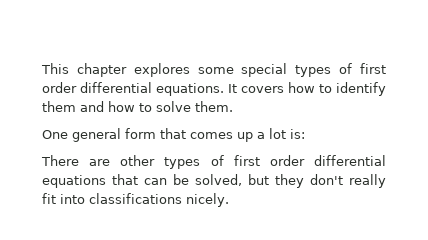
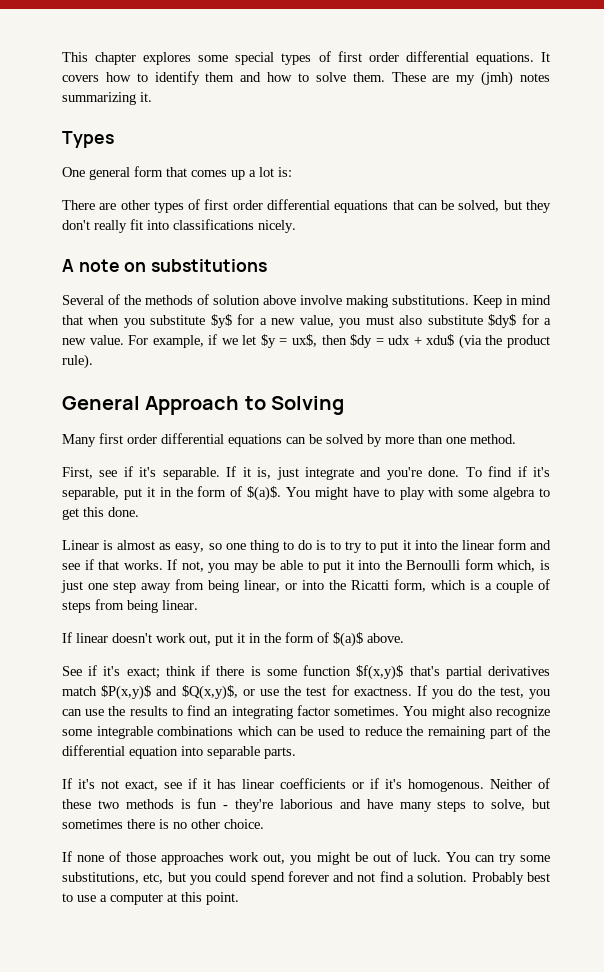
+ These are my (jmh) notes summarizing it.
+ Types
+ A note on substitutions
+ Several of the methods of solution above involve making substitutions. Keep in mind that when you substitute $y$ for a new value, you must also substitute $dy$ for a new value. For example, if we let $y = ux$, then $dy = udx + xdu$ (via the product rule).
+ General Approach to Solving
+ Many first order differential equations can be solved by more than one method.
+ First, see if it's separable. If it is, just integrate and you're done. To find if it's separable, put it in the form of $(a)$. You might have to play with some algebra to get this done.
+ Linear is almost as easy, so one thing to do is to try to put it into the linear form and see if that works. If not, you may be able to put it into the Bernoulli form which, is just one step away from being linear, or into the Ricatti form, which is a couple of steps from being linear.
+ If linear doesn't work out, put it in the form of $(a)$ above.
+ See if it's exact; think if there is some function $f(x,y)$ that's partial derivatives match $P(x,y)$ and $Q(x,y)$, or use the test for exactness. If you do the test, you can use the results to find an integrating factor sometimes. You might also recognize some integrable combinations which can be used to reduce the remaining part of the differential equation into separable parts.
+ If it's not exact, see if it has linear coefficients or if it's homogenous. Neither of these two methods is fun - they're laborious and have many steps to solve, but sometimes there is no other choice.
+ If none of those approaches work out, you might be out of luck. You can try some substitutions, etc, but you could spend forever and not find a solution. Probably best to use a computer at this point.

